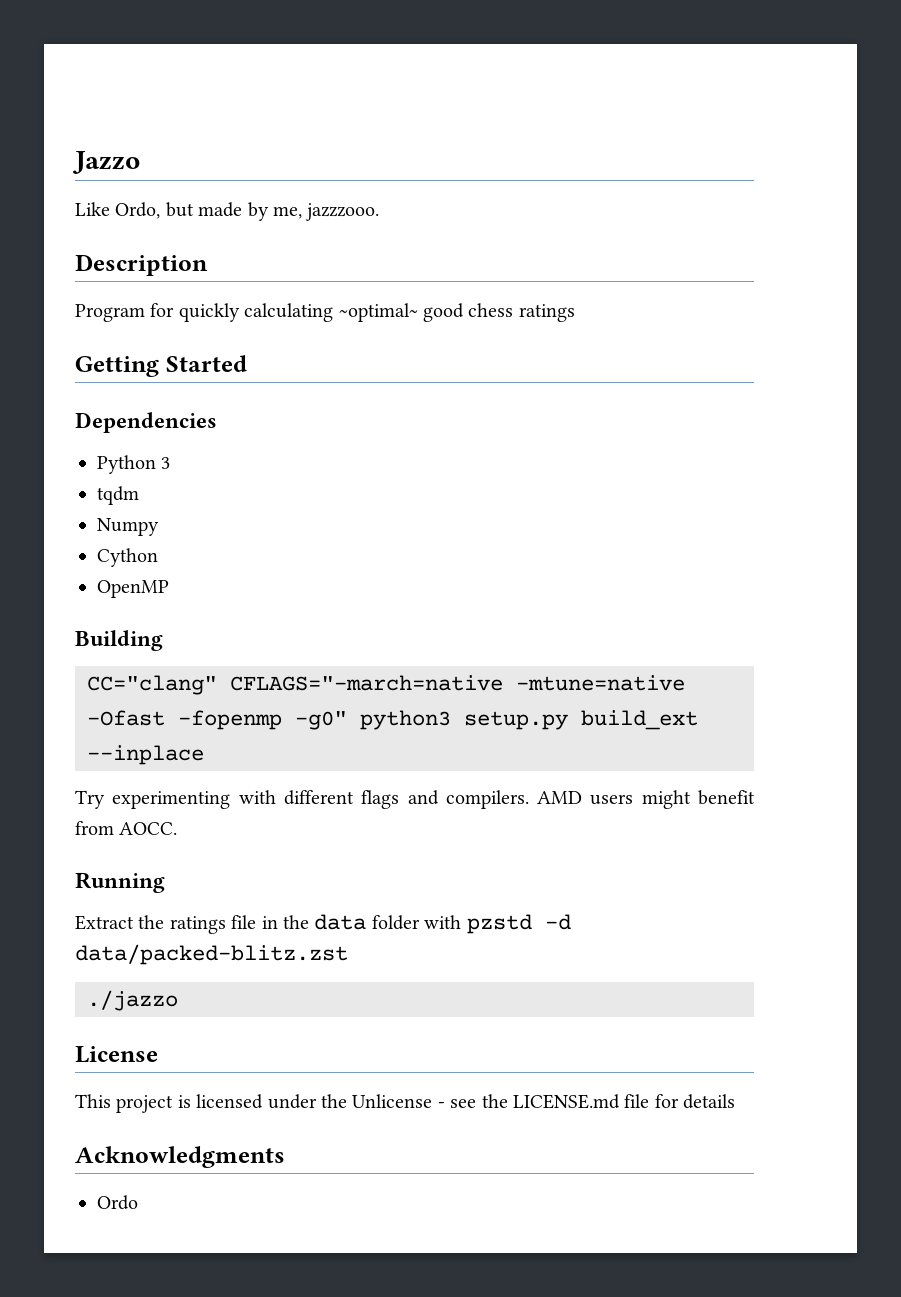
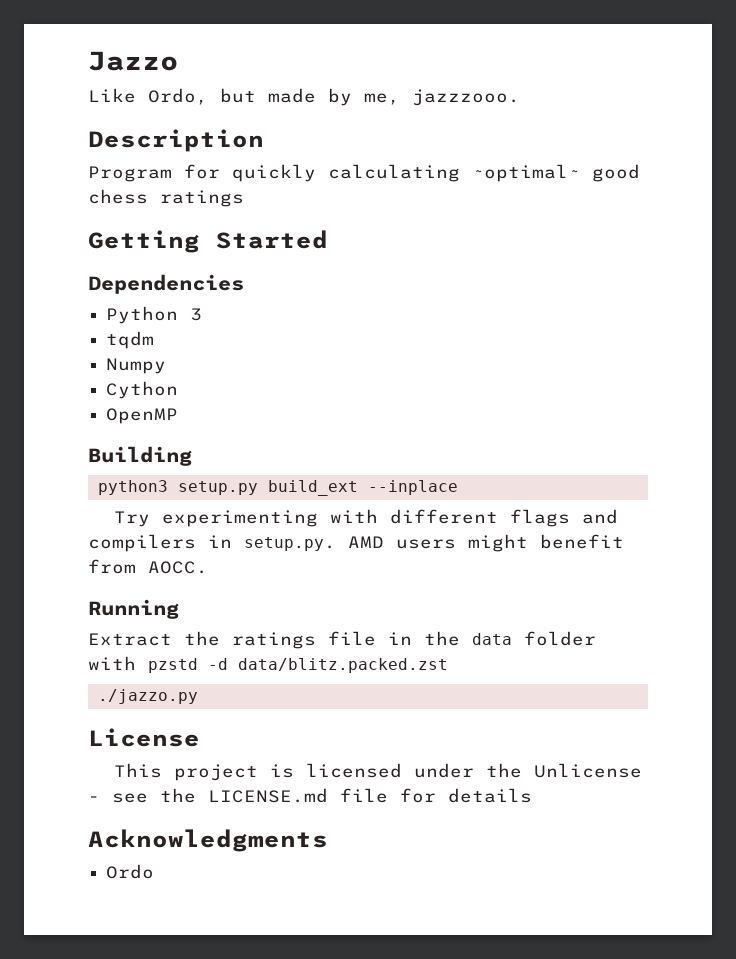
- CC="clang" CFLAGS="-march=native -mtune=native -Ofast -fopenmp -g0" python3 setup.py build_ext --inplace
+ python3 setup.py build_ext --inplace
- Try experimenting with different flags and compilers. AMD users might benefit from AOCC.
+ Try experimenting with different flags and compilers in setup.py. AMD users might benefit from AOCC.
- Extract the ratings file in the data folder with pzstd -d data/packed-blitz.zst
- ./jazzo
+ Extract the ratings file in the data folder with pzstd -d data/blitz.packed.zst
+ ./jazzo.py

